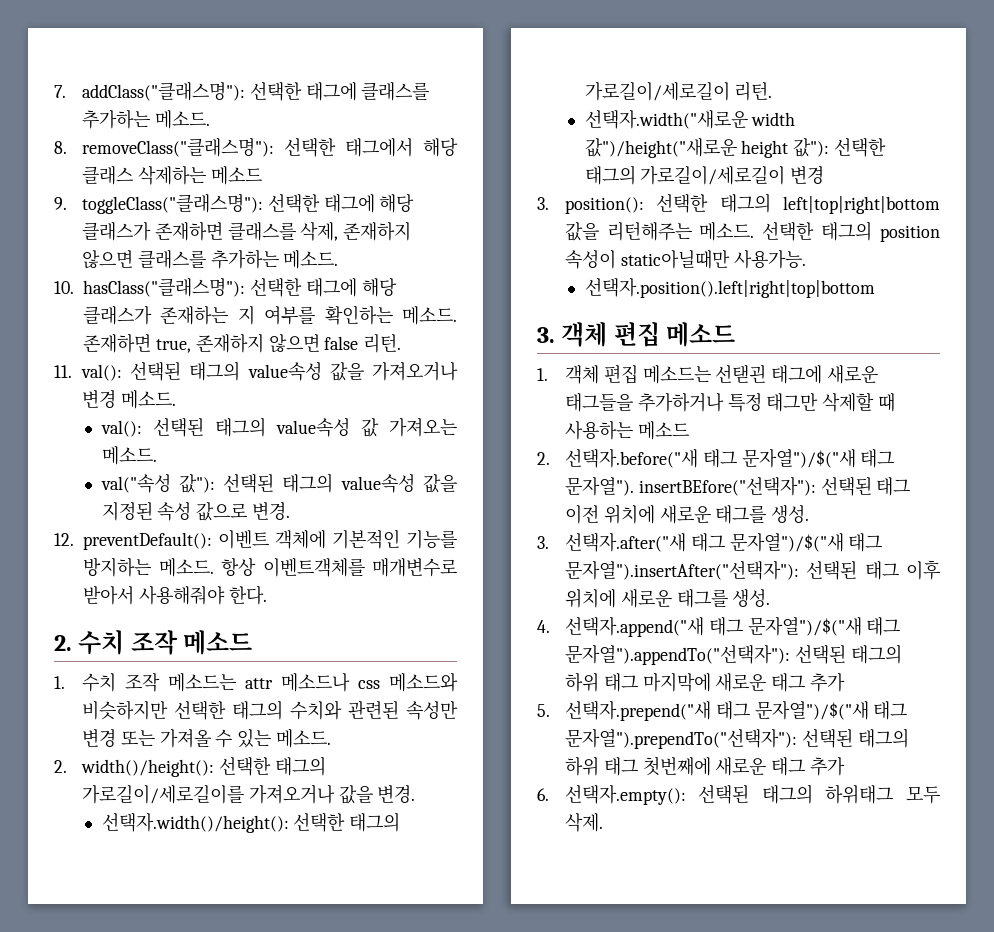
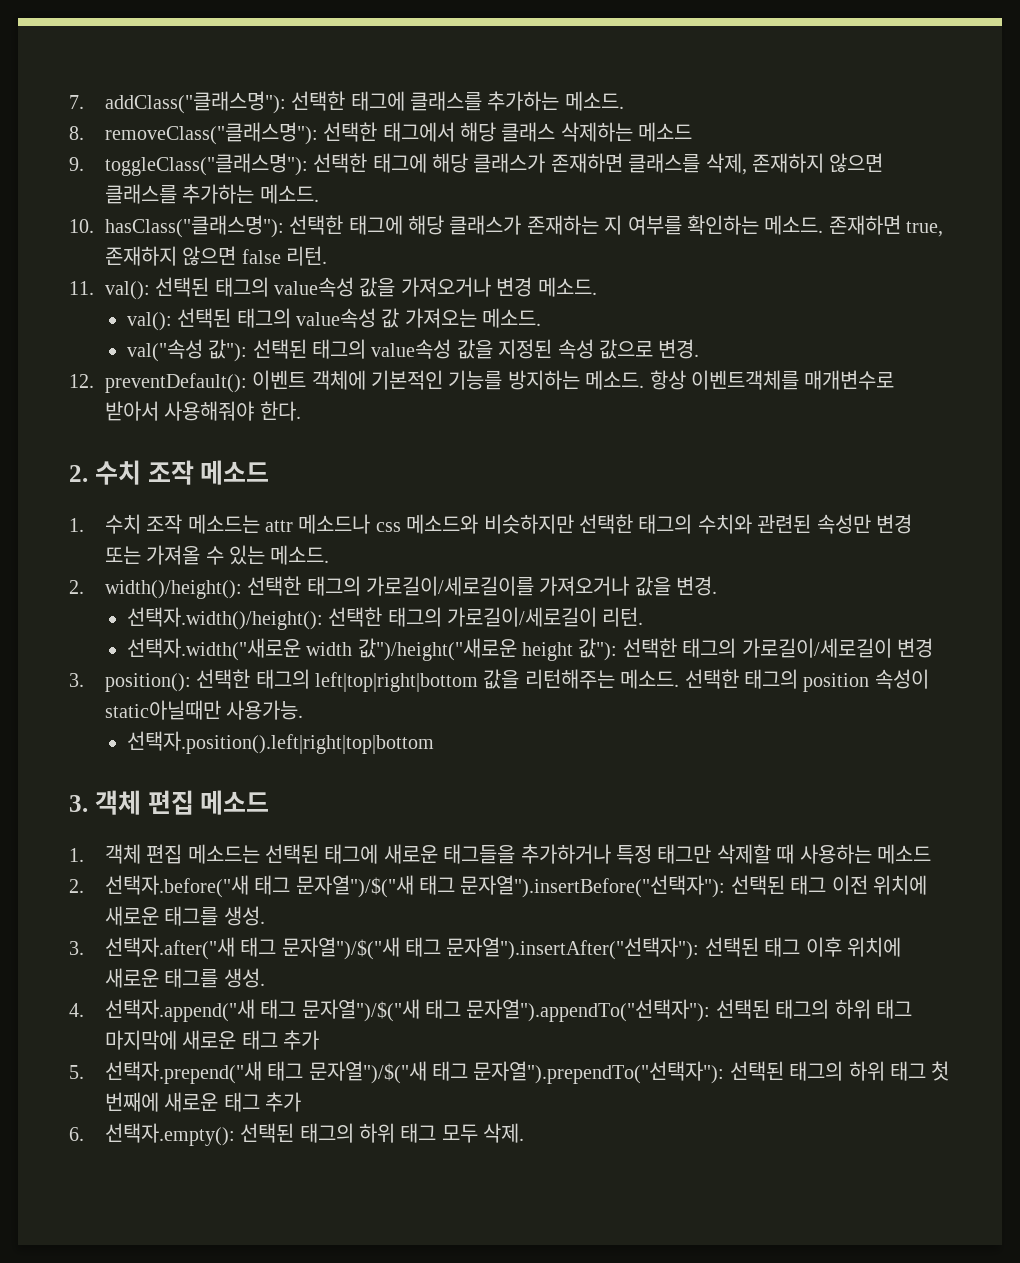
- 1. 객체 편집 메소드는 선탣괸 태그에 새로운 태그들을 추가하거나 특정 태그만 삭제할 때 사용하는 메소드
+ 1. 객체 편집 메소드는 선택된 태그에 새로운 태그들을 추가하거나 특정 태그만 삭제할 때 사용하는 메소드
- 2. 선택자.before("새 태그 문자열")/$("새 태그 문자열"). insertBEfore("선택자"): 선택된 태그 이전 위치에 새로운 태그를 생성.
+ 2. 선택자.before("새 태그 문자열")/$("새 태그 문자열").insertBefore("선택자"): 선택된 태그 이전 위치에 새로운 태그를 생성.
- 5. 선택자.prepend("새 태그 문자열")/$("새 태그 문자열").prependTo("선택자"): 선택된 태그의 하위 태그 첫번째에 새로운 태그 추가
+ 5. 선택자.prepend("새 태그 문자열")/$("새 태그 문자열").prependTo("선택자"): 선택된 태그의 하위 태그 첫 번째에 새로운 태그 추가
- 6. 선택자.empty(): 선택된 태그의 하위태그 모두 삭제.
+ 6. 선택자.empty(): 선택된 태그의 하위 태그 모두 삭제.

